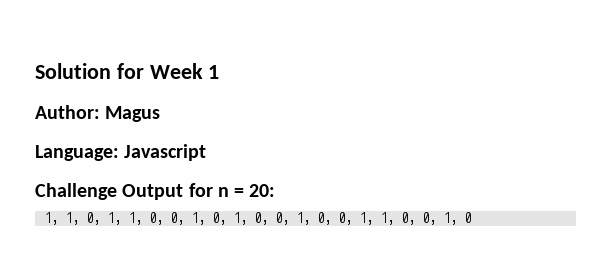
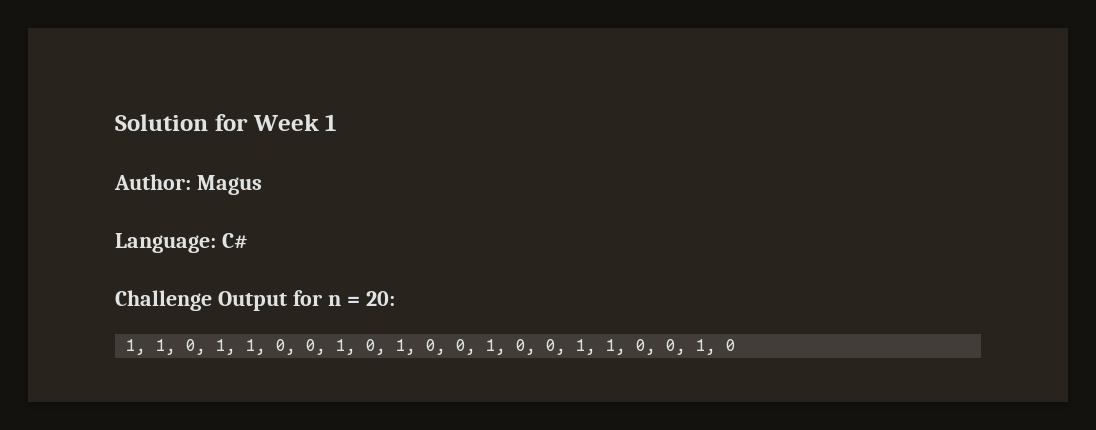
- Language: Javascript
+ Language: C#

